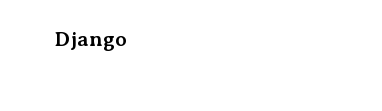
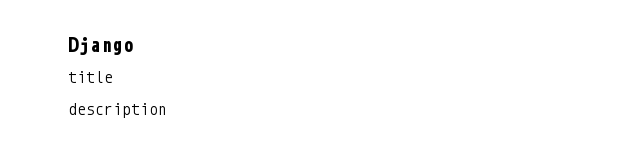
+ title
+ description

